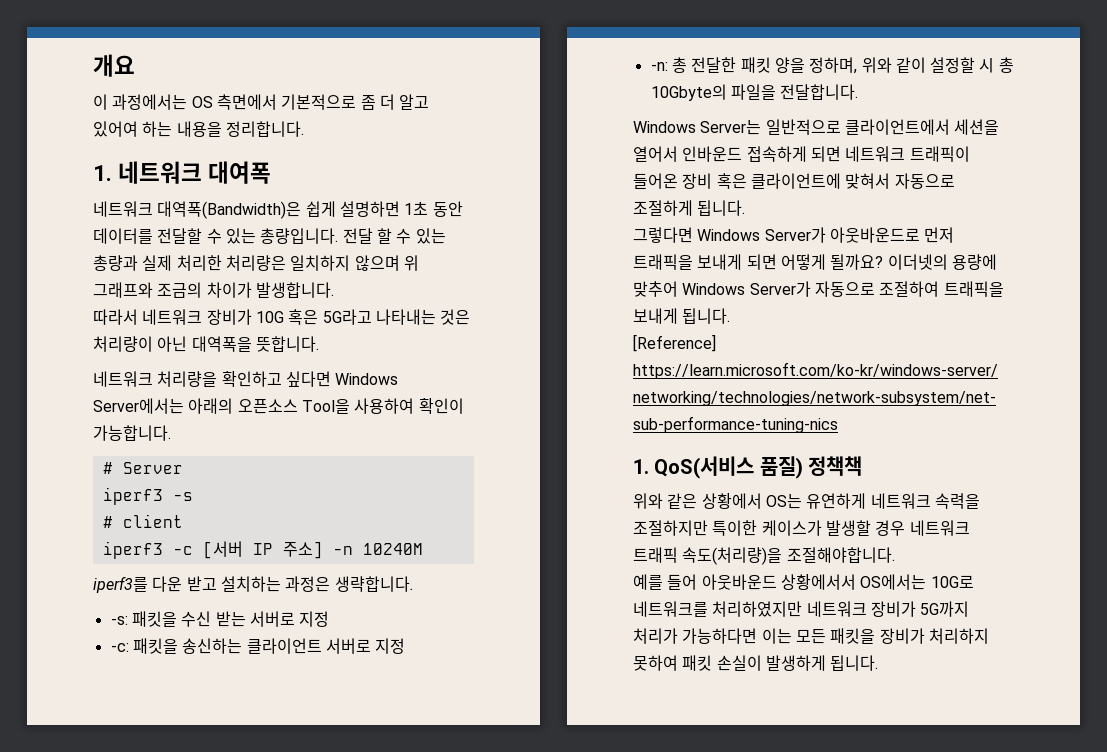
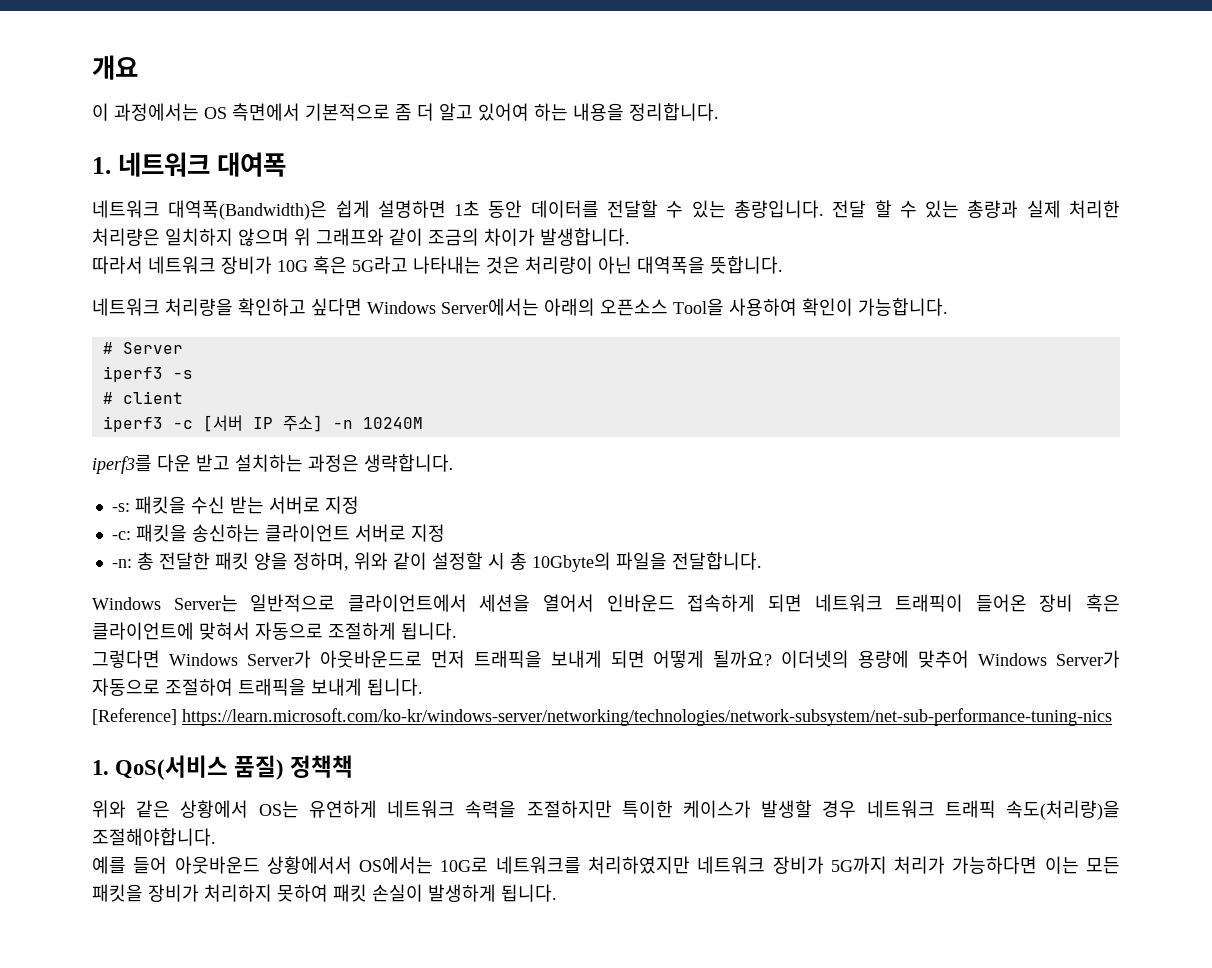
- 전달 할 수 있는 총량과 실제 처리한 처리량은 일치하지 않으며 위 그래프와 조금의 차이가 발생합니다.
+ 전달 할 수 있는 총량과 실제 처리한 처리량은 일치하지 않으며 위 그래프와 같이 조금의 차이가 발생합니다.

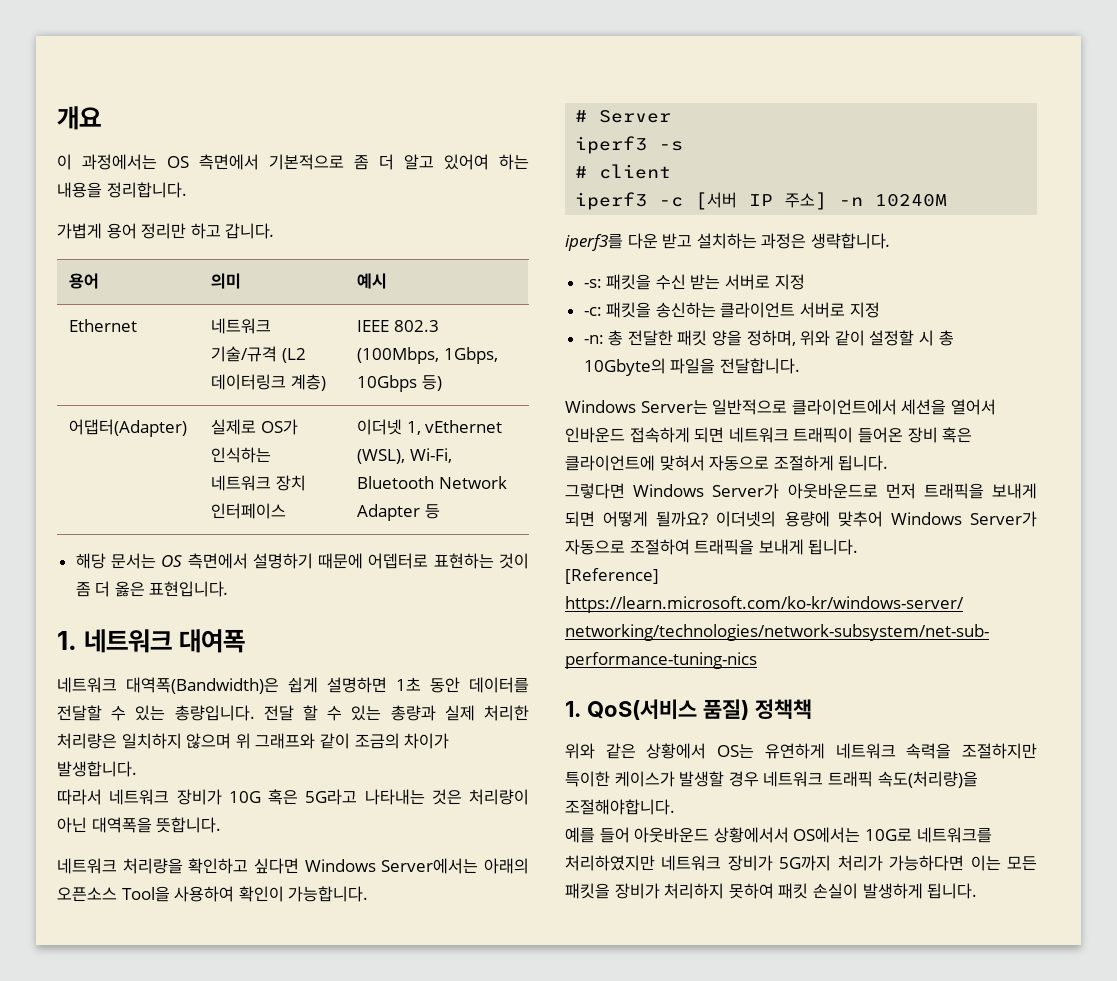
+ 가볍게 용어 정리만 하고 갑니다.
+ 용어 | 의미 | 예시
+ Ethernet | 네트워크 기술/규격 (L2 데이터링크 계층) | IEEE 802.3 (100Mbps, 1Gbps, 10Gbps 등)
+ 어댑터(Adapter) | 실제로 OS가 인식하는 네트워크 장치 인터페이스 | 이더넷 1, vEthernet (WSL), Wi-Fi, Bluetooth Network Adapter 등
+ 해당 문서는 OS 측면에서 설명하기 때문에 어뎁터로 표현하는 것이 좀 더 옳은 표현입니다.

